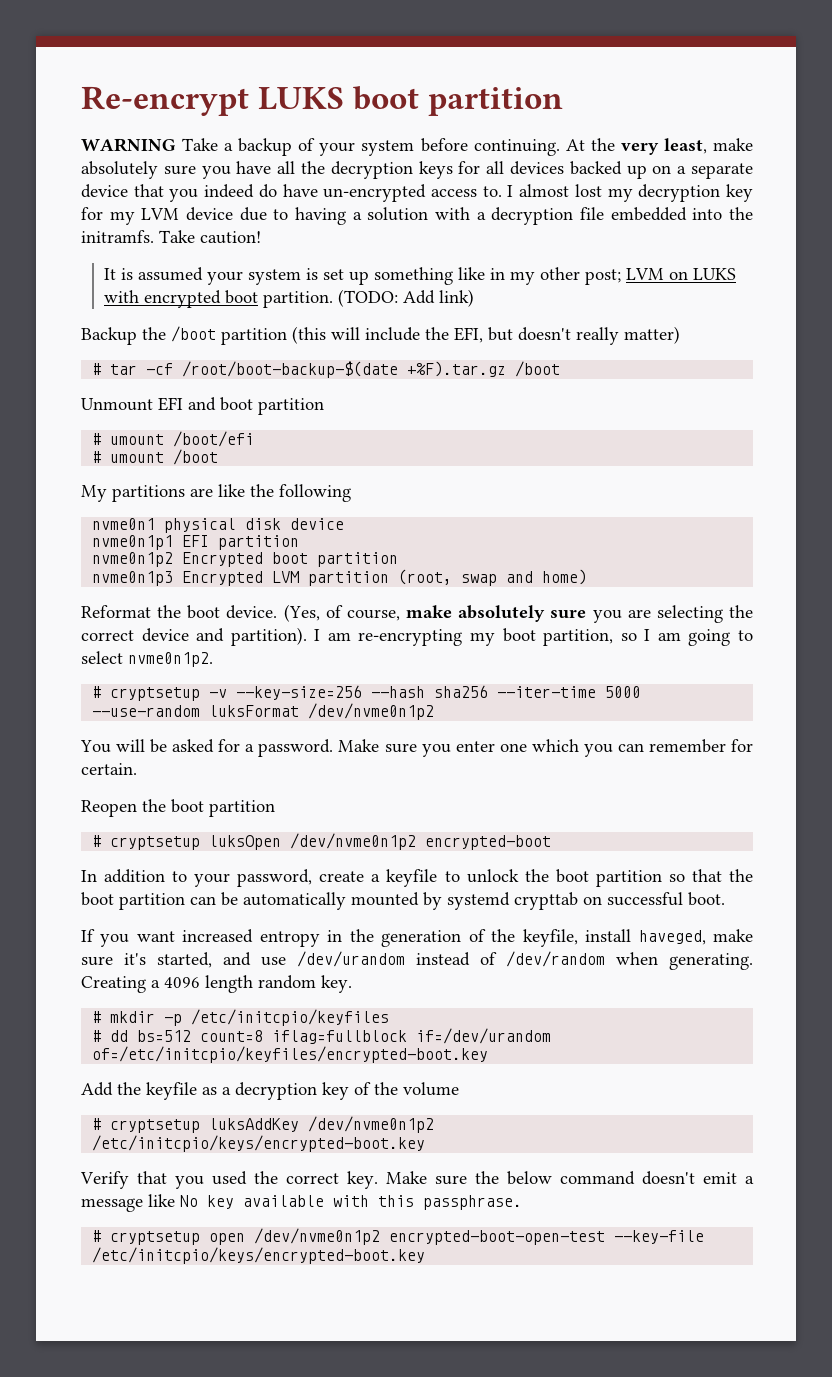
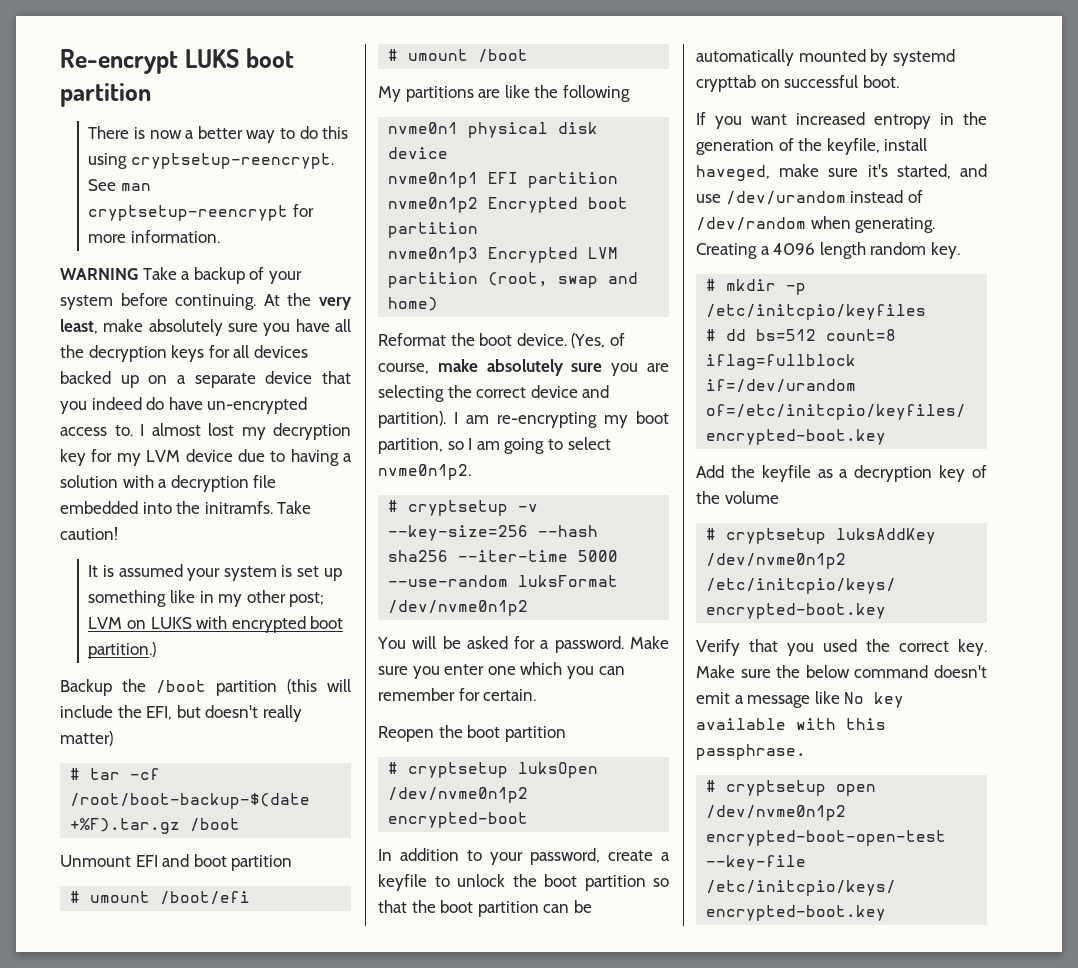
+ There is now a better way to do this using cryptsetup-reencrypt. See man cryptsetup-reencrypt for more information.
- It is assumed your system is set up something like in my other post; LVM on LUKS with encrypted boot partition. (TODO: Add link)
+ It is assumed your system is set up something like in my other post; LVM on LUKS with encrypted boot partition.)

